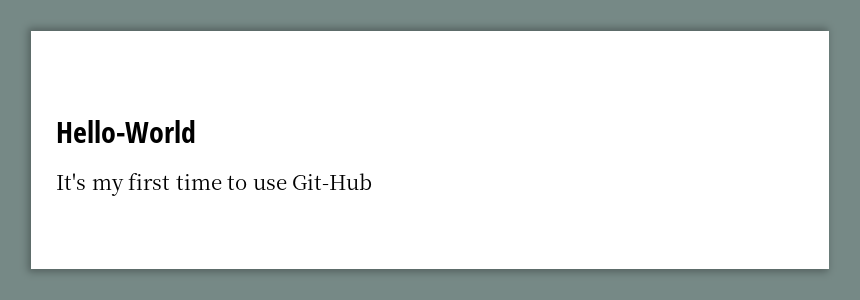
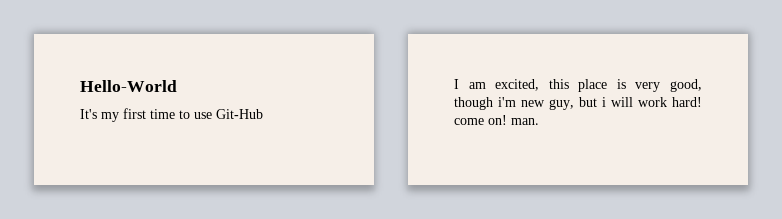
+ I am excited, this place is very good, though i'm new guy, but i will work hard! come on! man.

